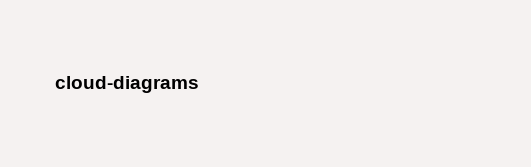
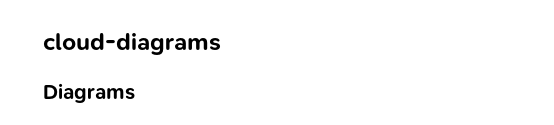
+ Diagrams

